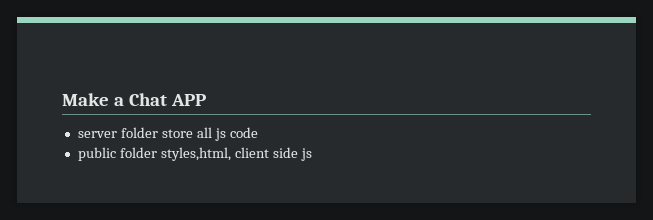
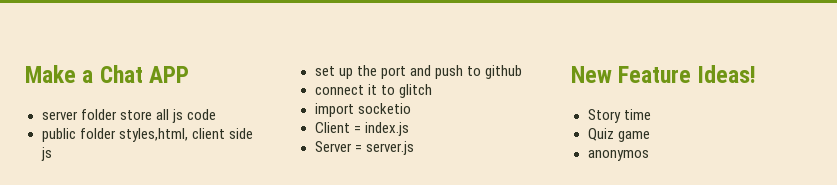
+ set up the port and push to github
+ connect it to glitch
+ import socketio
+ Client = index.js
+ Server = server.js
+ New Feature Ideas!
+ Story time
+ Quiz game
+ anonymos

